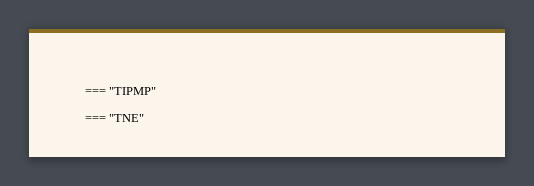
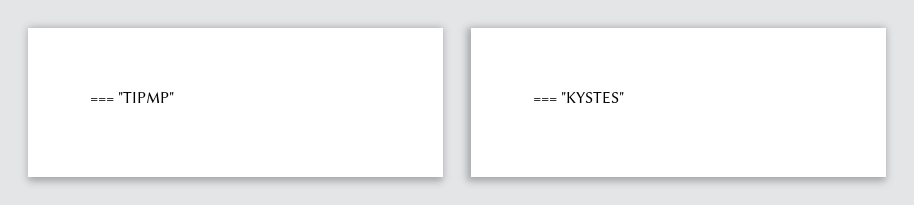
- === "TNE"
+ === "KYSTES"

